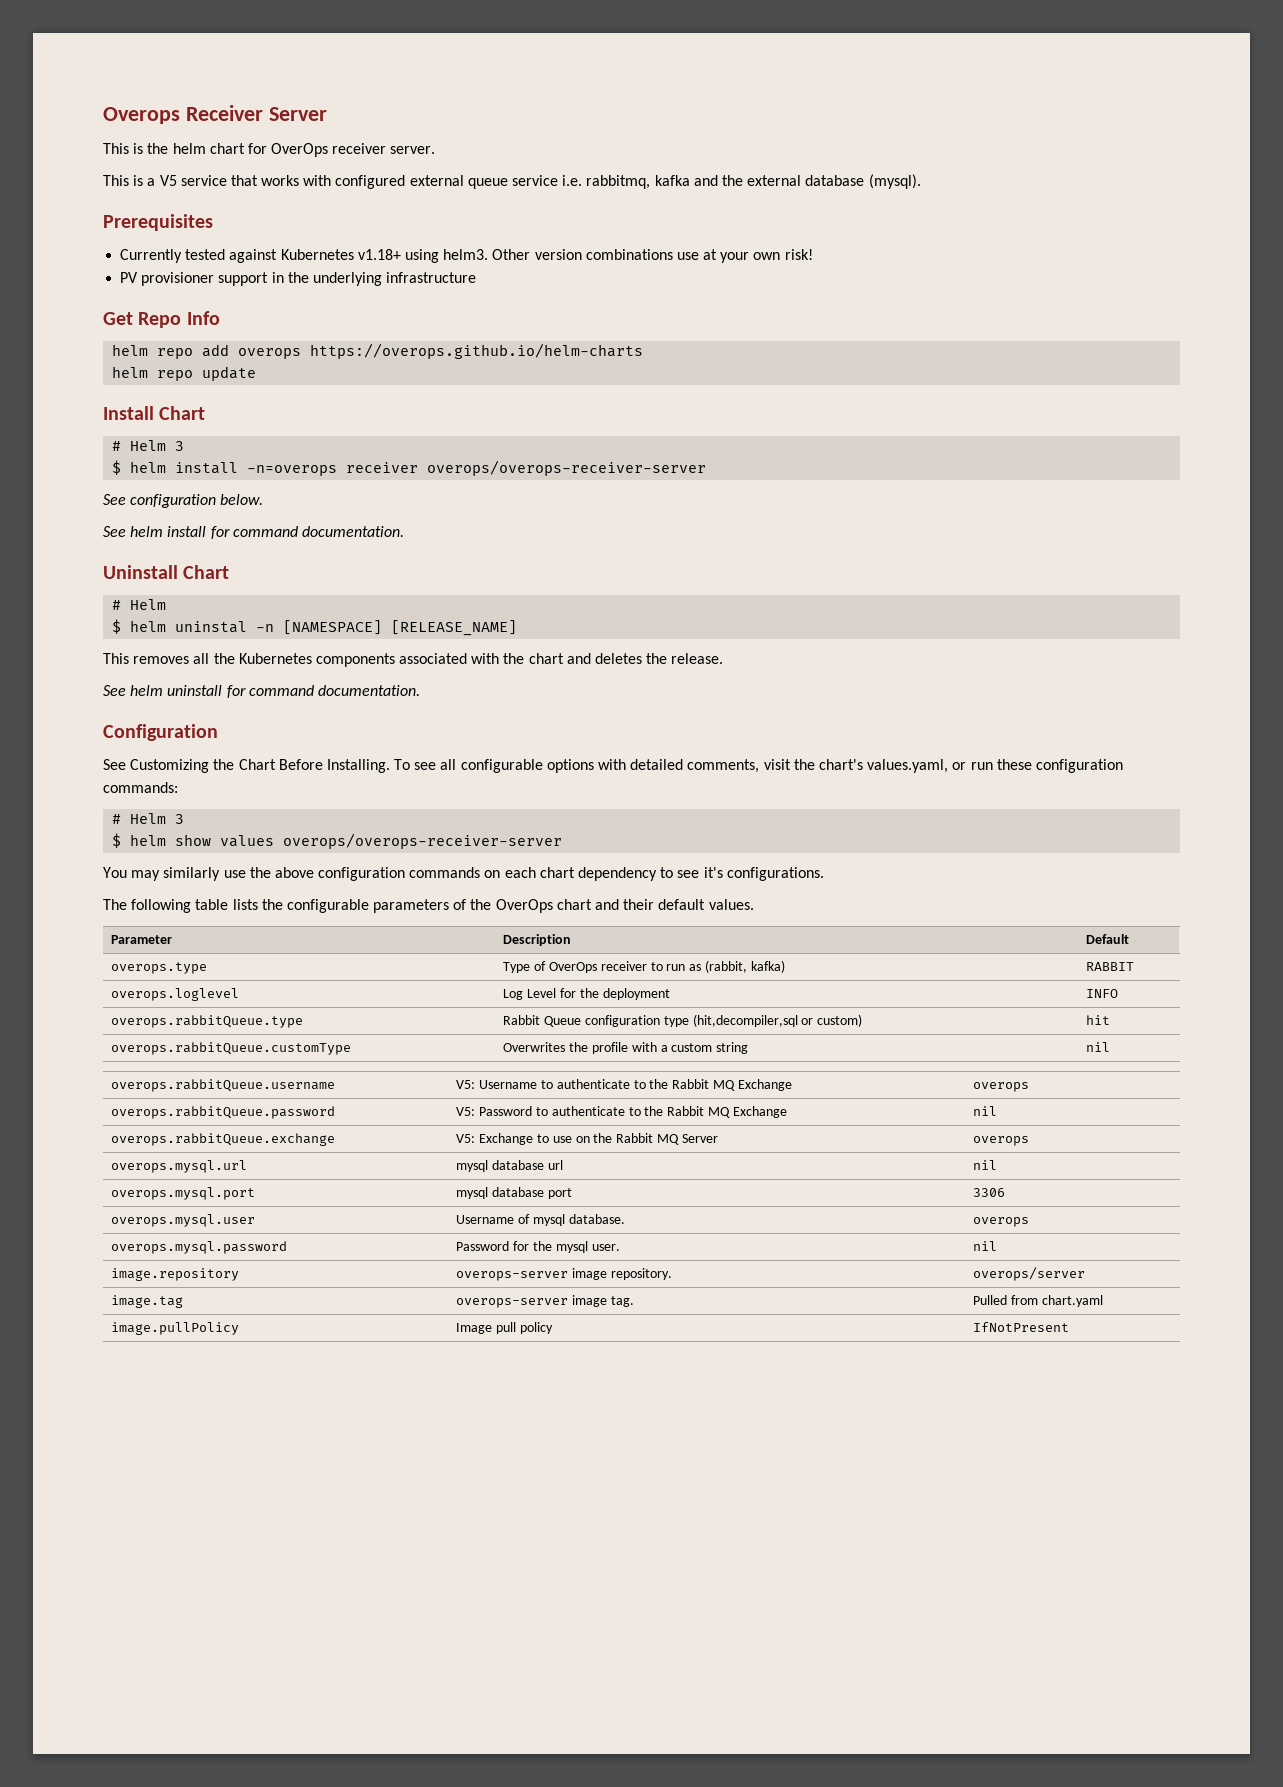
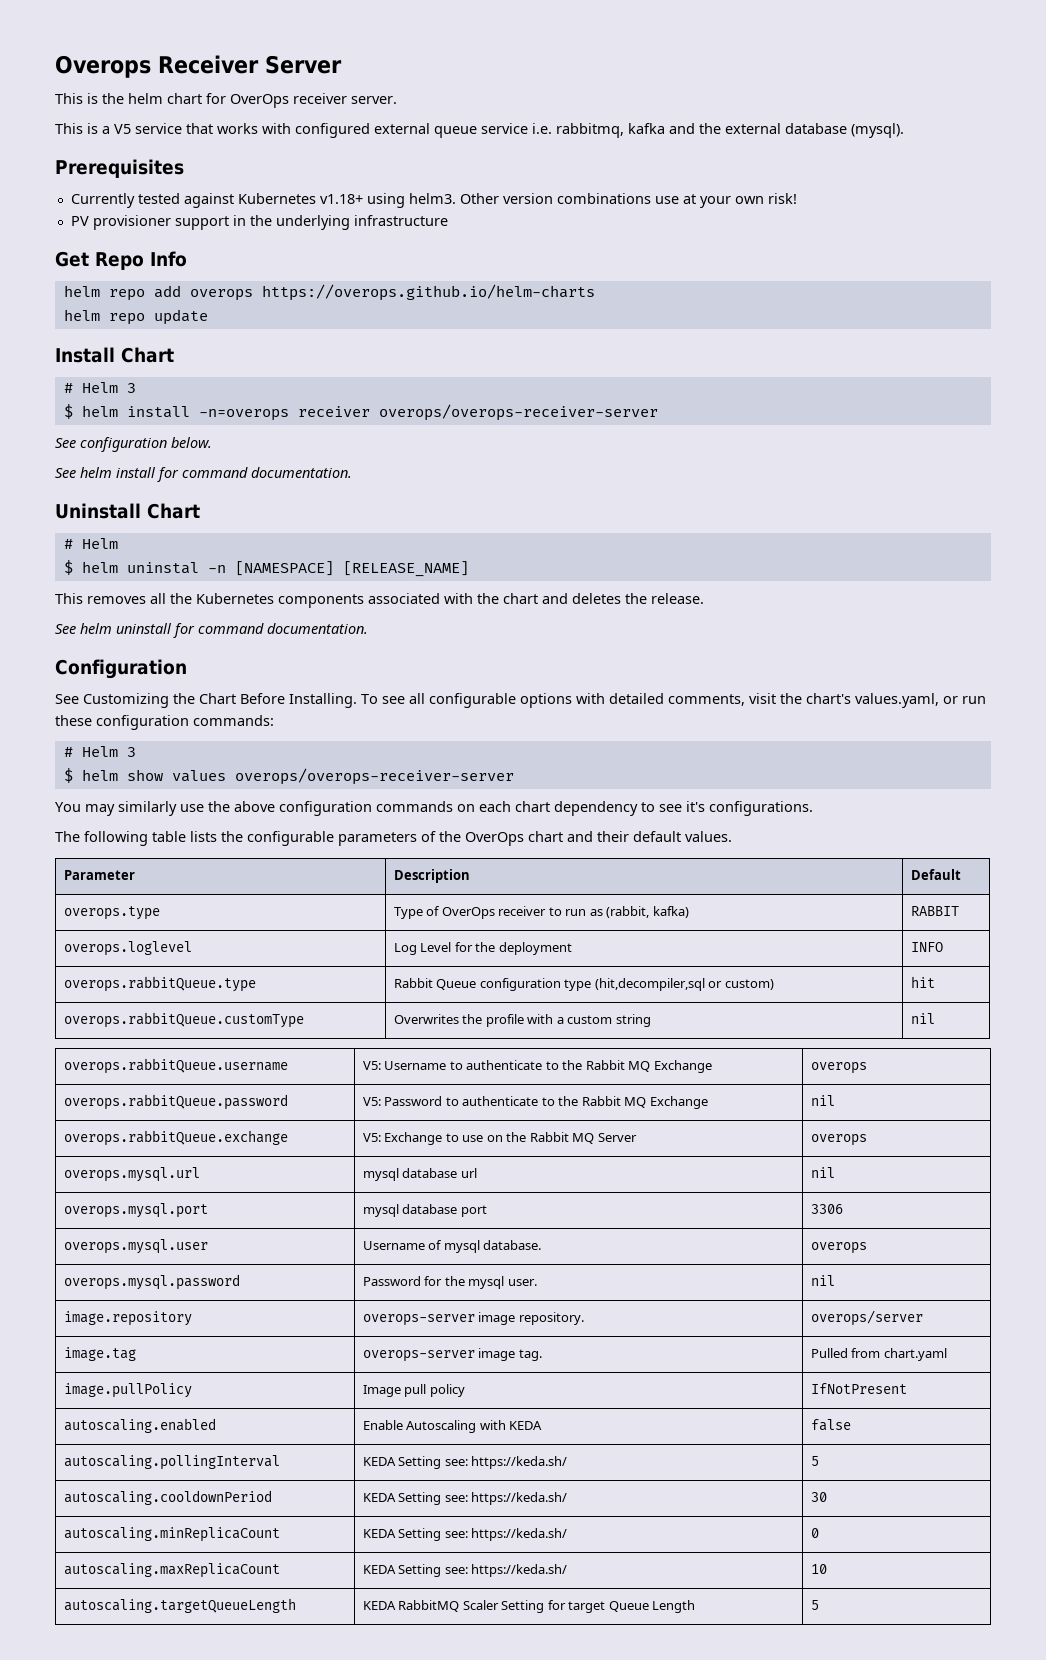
+ autoscaling.enabled | Enable Autoscaling with KEDA | false
+ autoscaling.pollingInterval | KEDA Setting see: https://keda.sh/ | 5
+ autoscaling.cooldownPeriod | KEDA Setting see: https://keda.sh/ | 30
+ autoscaling.minReplicaCount | KEDA Setting see: https://keda.sh/ | 0
+ autoscaling.maxReplicaCount | KEDA Setting see: https://keda.sh/ | 10
+ autoscaling.targetQueueLength | KEDA RabbitMQ Scaler Setting for target Queue Length | 5

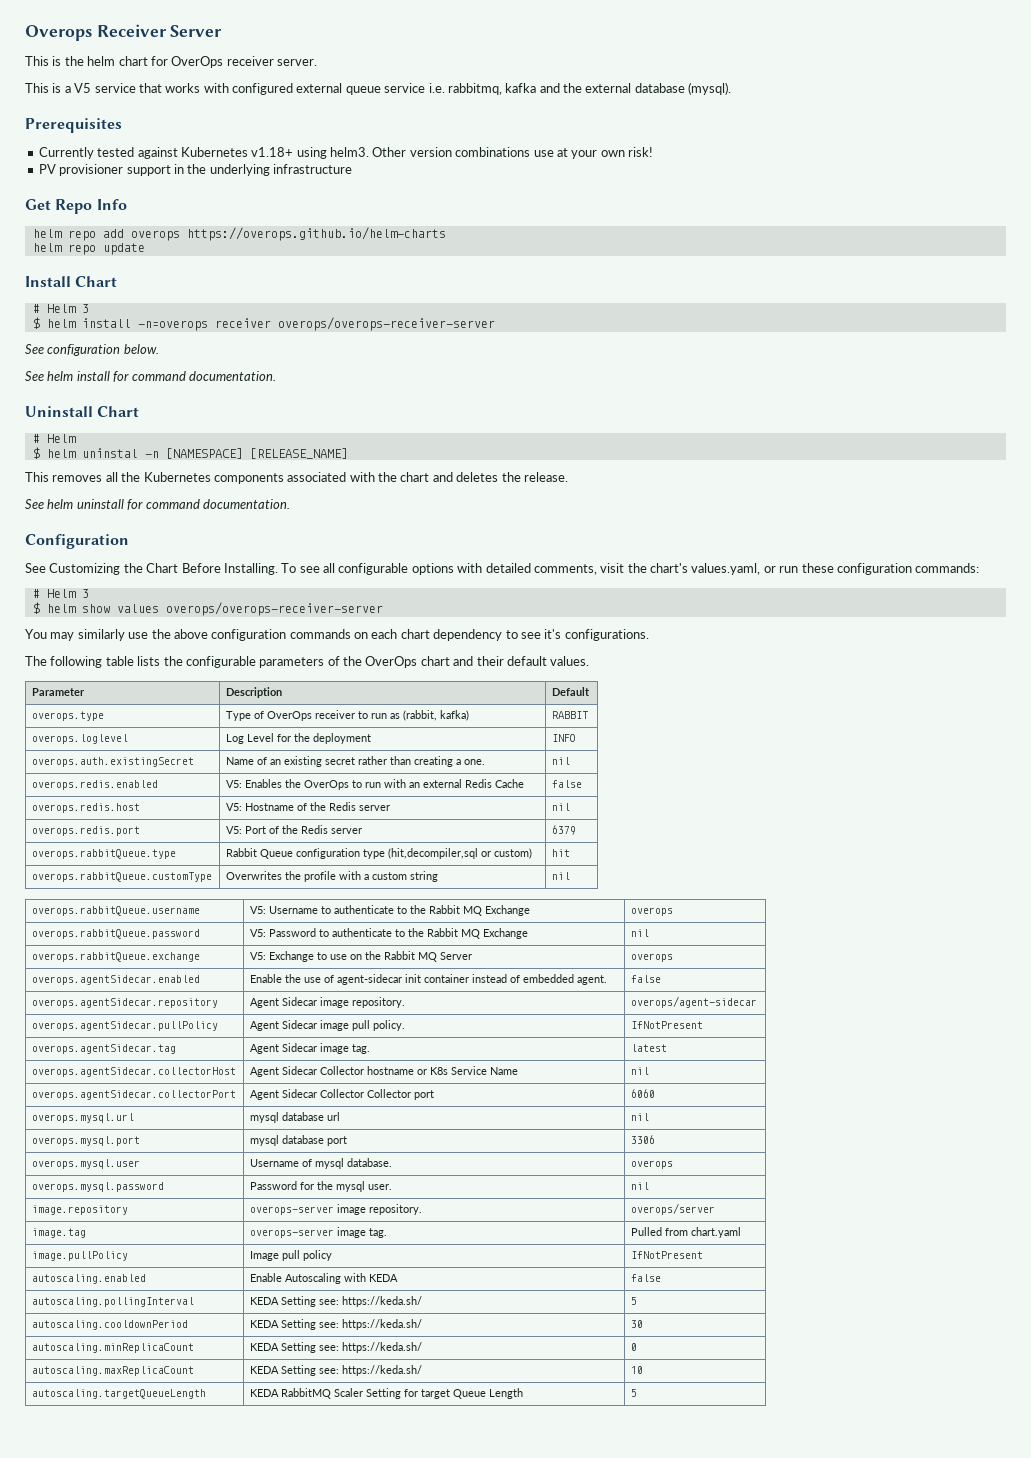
+ overops.auth.existingSecret | Name of an existing secret rather than creating a one. | nil
+ overops.redis.enabled | V5: Enables the OverOps to run with an external Redis Cache | false
+ overops.redis.host | V5: Hostname of the Redis server | nil
+ overops.redis.port | V5: Port of the Redis server | 6379
+ overops.agentSidecar.enabled | Enable the use of agent-sidecar init container instead of embedded agent. | false
+ overops.agentSidecar.repository | Agent Sidecar image repository. | overops/agent-sidecar
+ overops.agentSidecar.pullPolicy | Agent Sidecar image pull policy. | IfNotPresent
+ overops.agentSidecar.tag | Agent Sidecar image tag. | latest
+ overops.agentSidecar.collectorHost | Agent Sidecar Collector hostname or K8s Service Name | nil
+ overops.agentSidecar.collectorPort | Agent Sidecar Collector Collector port | 6060

